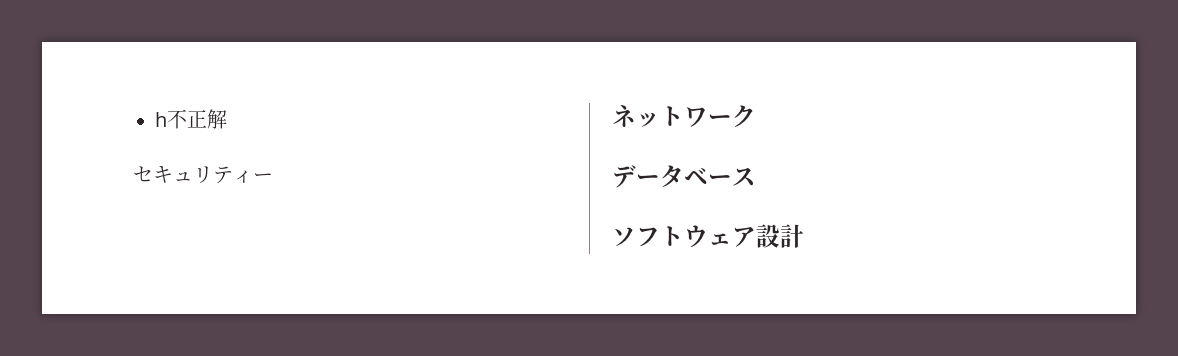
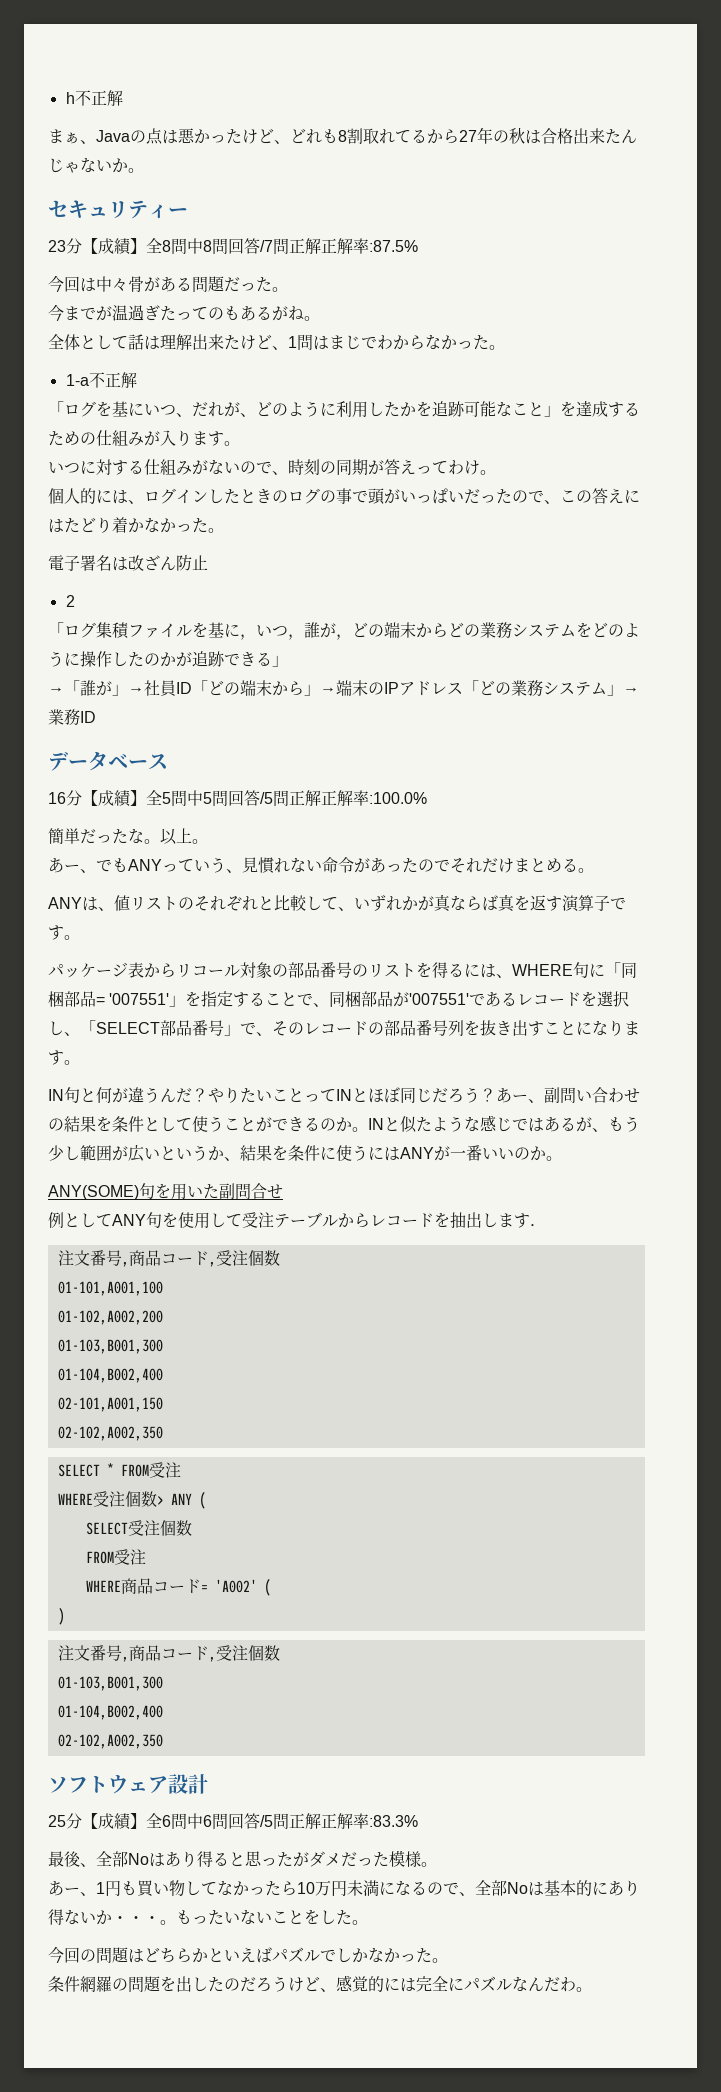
+ まぁ、Javaの点は悪かったけど、どれも8割取れてるから27年の秋は合格出来たんじゃないか。
  セキュリティー
- ネットワーク
+ 23分【成績】全8問中8問回答/7問正解正解率:87.5%
+ 今回は中々骨がある問題だった。
+ 今までが温過ぎたってのもあるがね。
+ 全体として話は理解出来たけど、1問はまじでわからなかった。
+ 1-a不正解
+ 「ログを基にいつ、だれが、どのように利用したかを追跡可能なこと」を達成するための仕組みが入ります。
+ いつに対する仕組みがないので、時刻の同期が答えってわけ。
+ 個人的には、ログインしたときのログの事で頭がいっぱいだったので、この答えにはたどり着かなかった。
+ 電子署名は改ざん防止
+ 2
+ 「ログ集積ファイルを基に，いつ，誰が，どの端末からどの業務システムをどのように操作したのかが追跡できる」
+ →「誰が」→社員ID「どの端末から」→端末のIPアドレス「どの業務システム」→業務ID
  データベース
+ 16分【成績】全5問中5問回答/5問正解正解率:100.0%
+ 簡単だったな。以上。
+ あー、でもANYっていう、見慣れない命令があったのでそれだけまとめる。
+ ANYは、値リストのそれぞれと比較して、いずれかが真ならば真を返す演算子です。
+ パッケージ表からリコール対象の部品番号のリストを得るには、WHERE句に「同梱部品= '007551'」を指定することで、同梱部品が'007551'であるレコードを選択し、「SELECT部品番号」で、そのレコードの部品番号列を抜き出すことになります。
+ IN句と何が違うんだ？やりたいことってINとほぼ同じだろう？あー、副問い合わせの結果を条件として使うことができるのか。INと似たような感じではあるが、もう少し範囲が広いというか、結果を条件に使うにはANYが一番いいのか。
+ ANY(SOME)句を用いた副問合せ
+ 例としてANY句を使用して受注テーブルからレコードを抽出します．
+ 注文番号,商品コード,受注個数
+ 01-101,A001,100
+ 01-102,A002,200
+ 01-103,B001,300
+ 01-104,B002,400
+ 02-101,A001,150
+ 02-102,A002,350
+ SELECT * FROM受注
+ WHERE受注個数> ANY (
+ SELECT受注個数
+ FROM受注
+ WHERE商品コード= 'A002' (
+ )
+ 注文番号,商品コード,受注個数
+ 01-103,B001,300
+ 01-104,B002,400
+ 02-102,A002,350
  ソフトウェア設計
+ 25分【成績】全6問中6問回答/5問正解正解率:83.3%
+ 最後、全部Noはあり得ると思ったがダメだった模様。
+ あー、1円も買い物してなかったら10万円未満になるので、全部Noは基本的にあり得ないか・・・。もったいないことをした。
+ 今回の問題はどちらかといえばパズルでしかなかった。
+ 条件網羅の問題を出したのだろうけど、感覚的には完全にパズルなんだわ。

